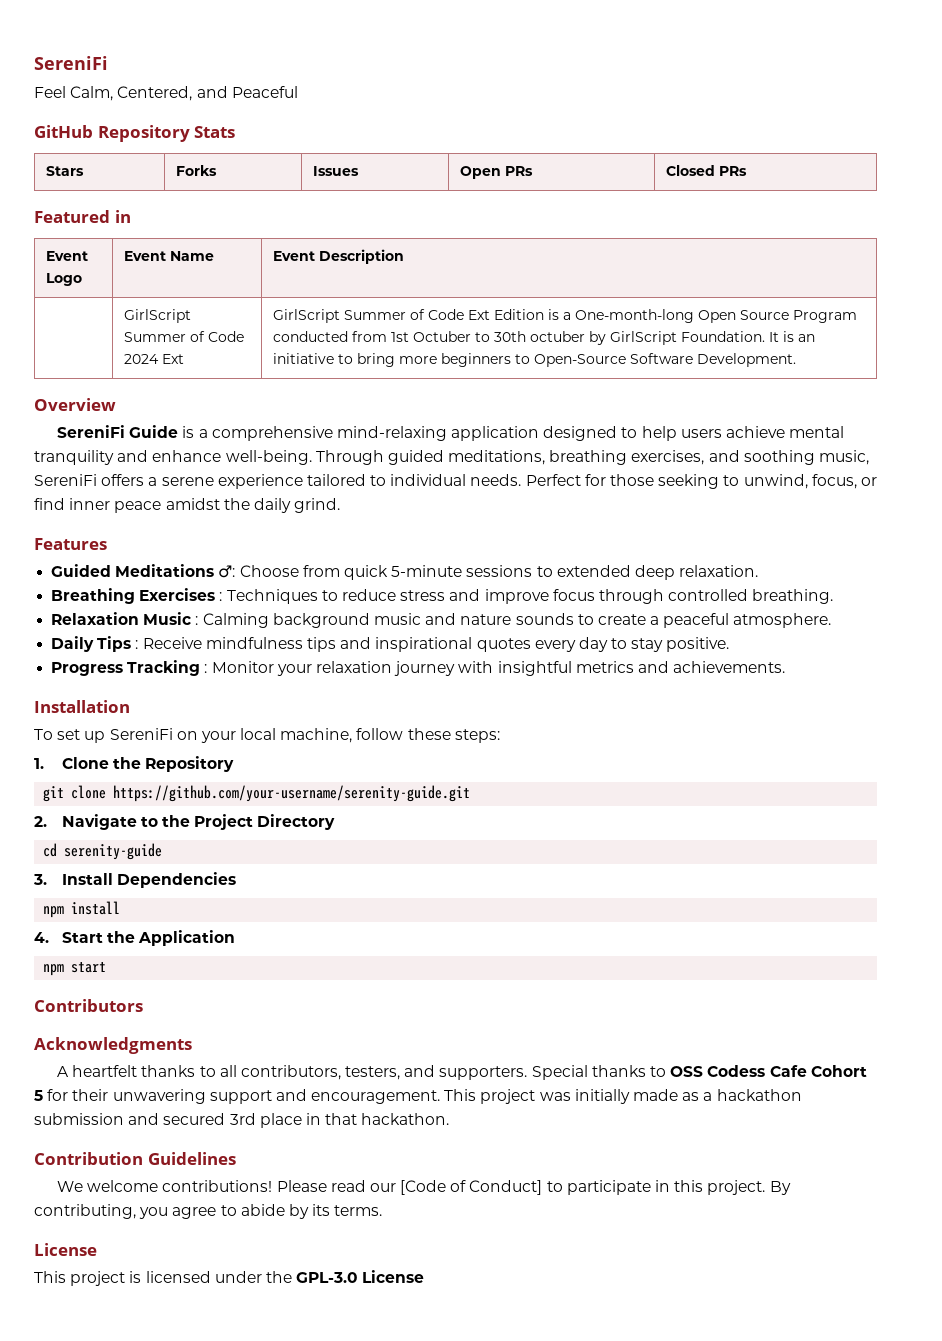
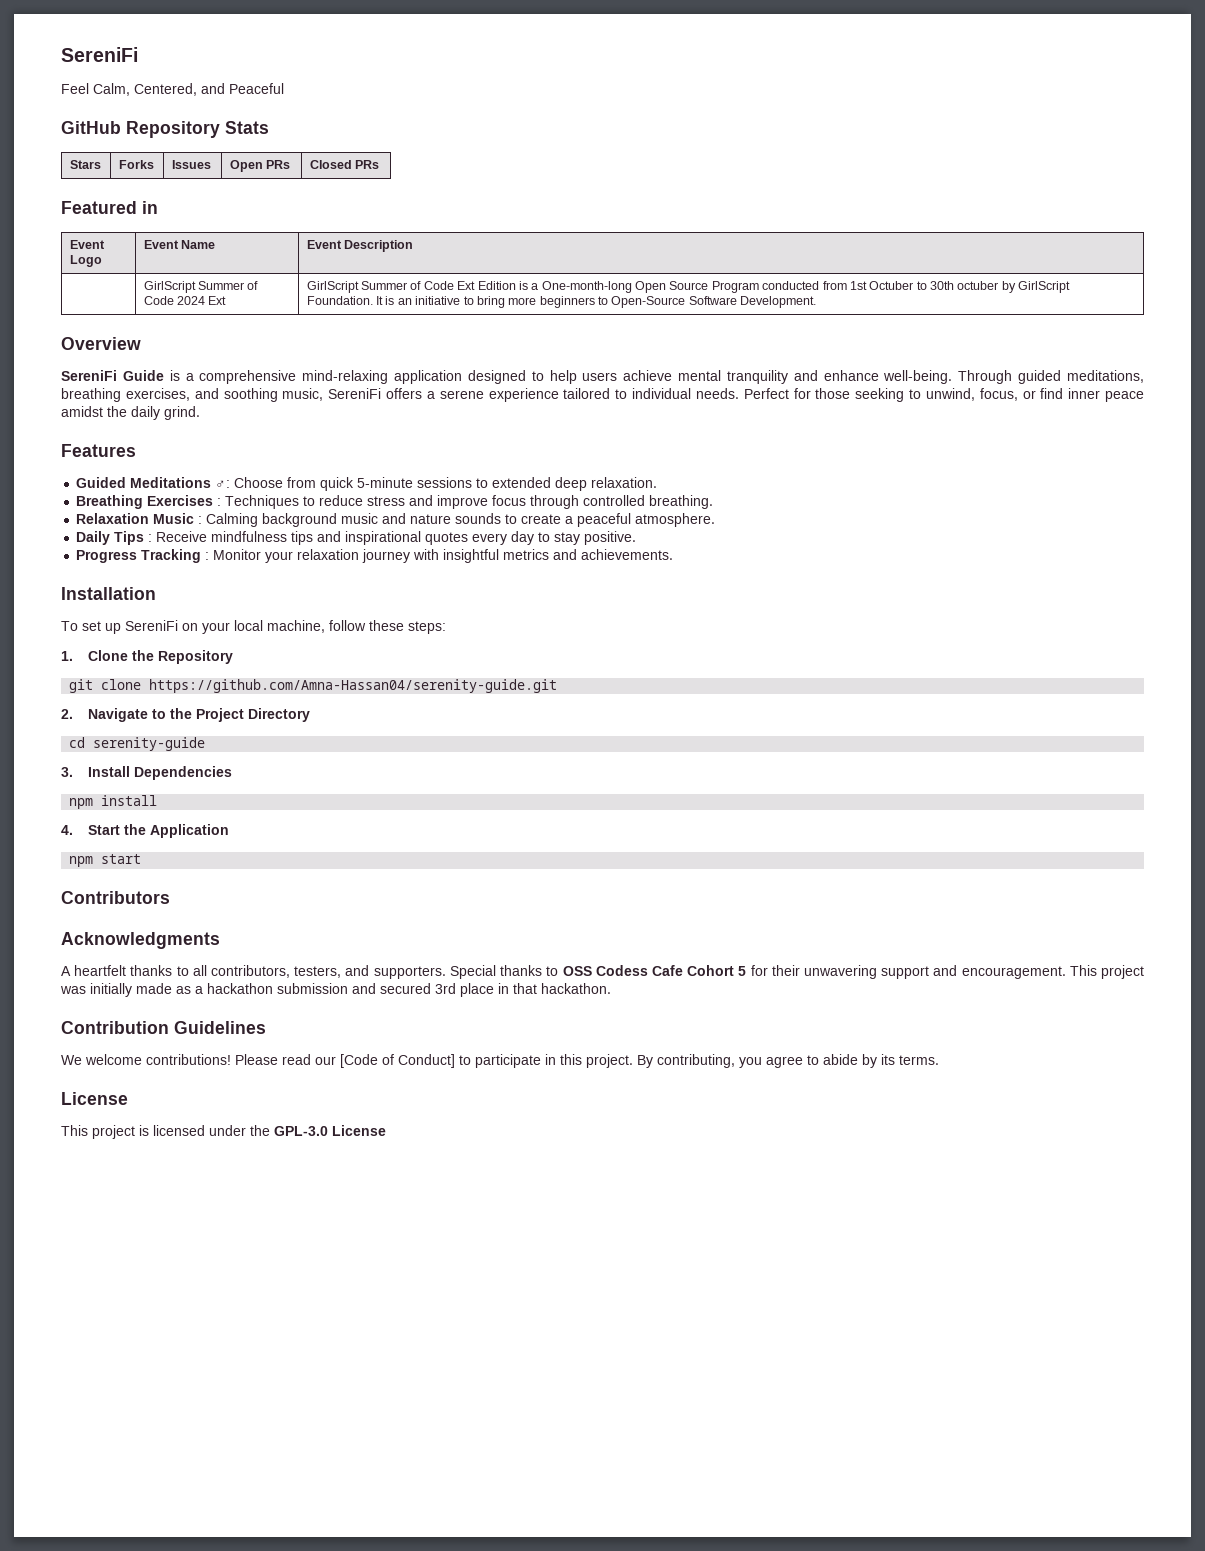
- git clone https://github.com/your-username/serenity-guide.git
+ git clone https://github.com/Amna-Hassan04/serenity-guide.git

